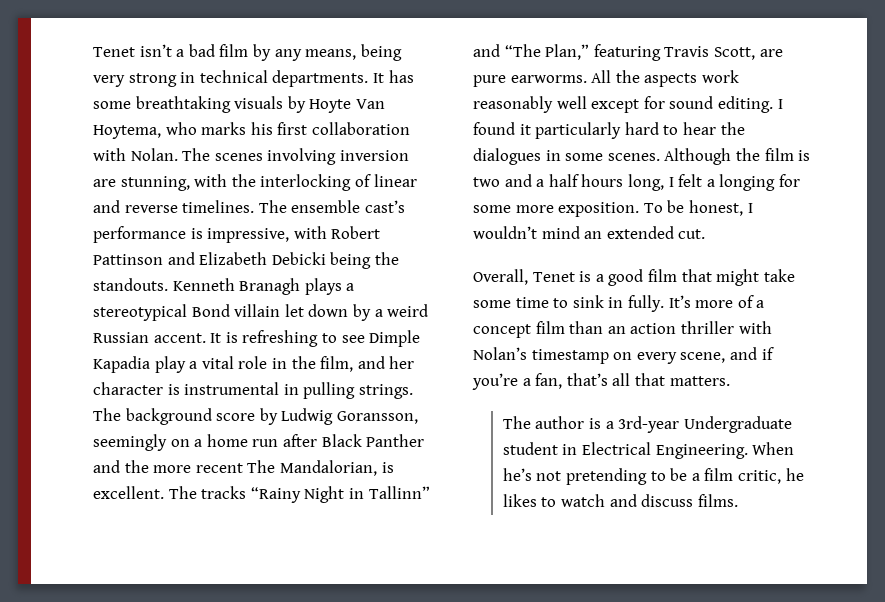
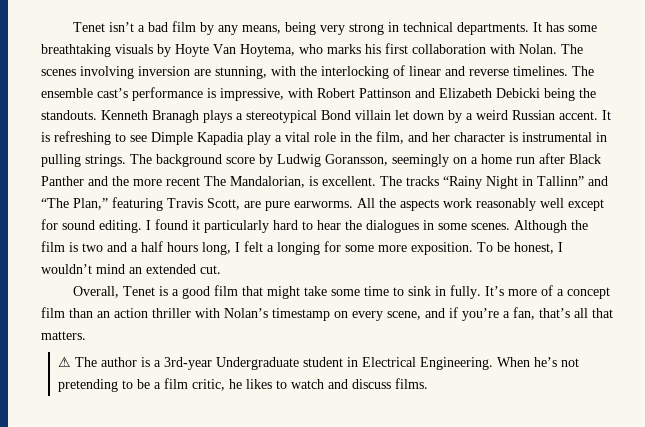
- The author is a 3rd-year Undergraduate student in Electrical Engineering.
+ ⚠ The author is a 3rd-year Undergraduate student in Electrical Engineering.

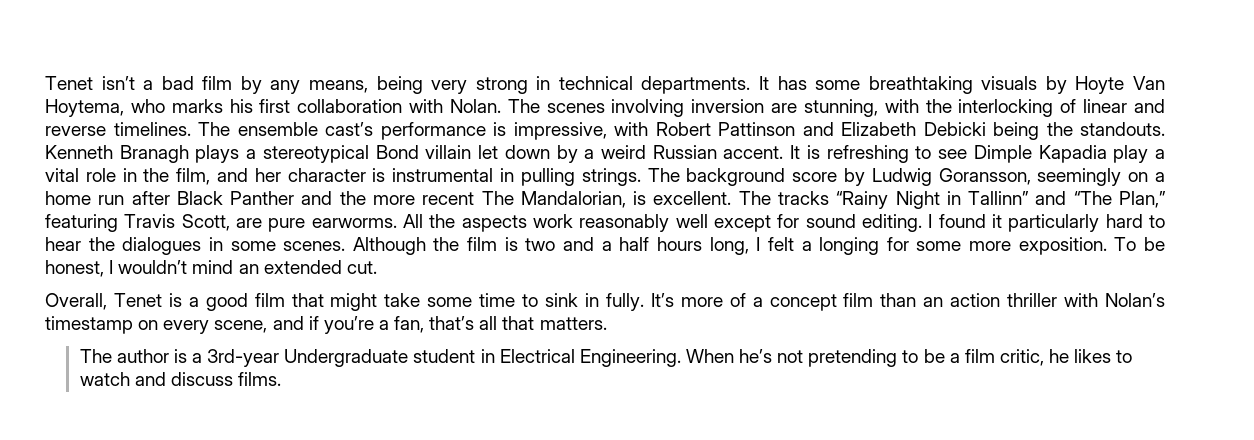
- ⚠ The author is a 3rd-year Undergraduate student in Electrical Engineering.
+ The author is a 3rd-year Undergraduate student in Electrical Engineering.

